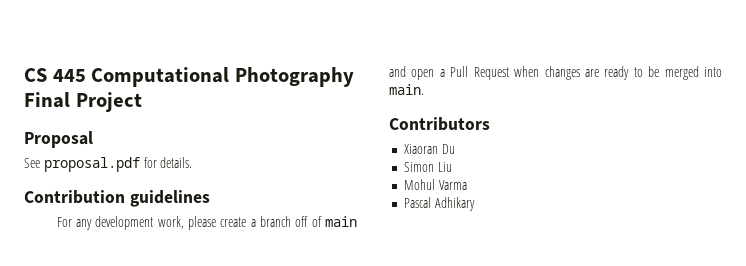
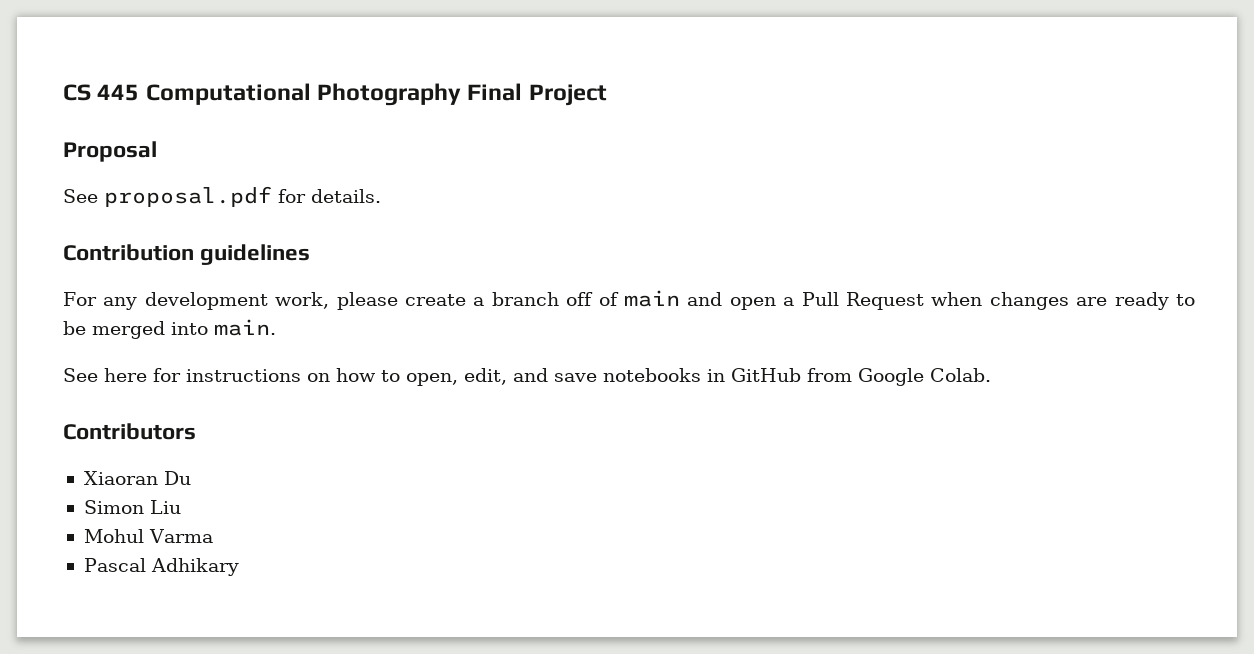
+ See here for instructions on how to open, edit, and save notebooks in GitHub from Google Colab.

